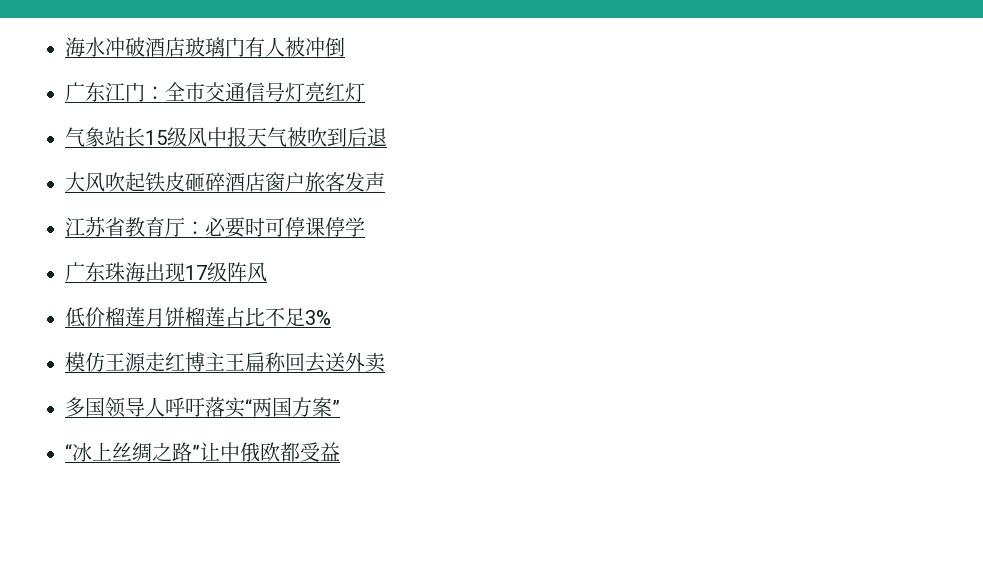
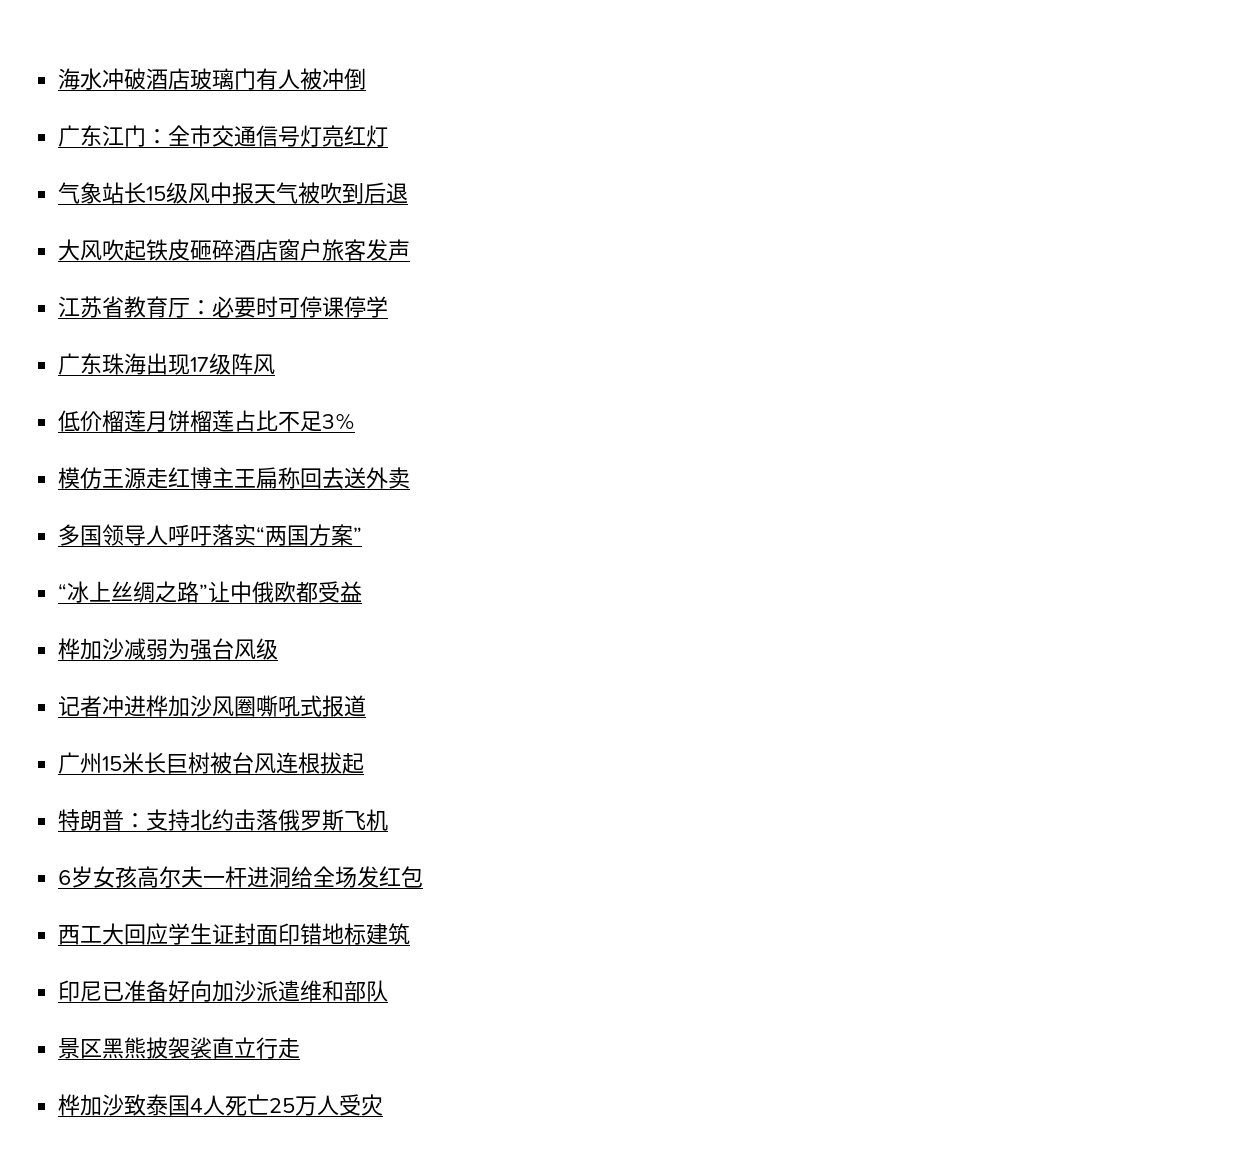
+ 桦加沙减弱为强台风级
+ 记者冲进桦加沙风圈嘶吼式报道
+ 广州15米长巨树被台风连根拔起
+ 特朗普：支持北约击落俄罗斯飞机
+ 6岁女孩高尔夫一杆进洞给全场发红包
+ 西工大回应学生证封面印错地标建筑
+ 印尼已准备好向加沙派遣维和部队
+ 景区黑熊披袈裟直立行走
+ 桦加沙致泰国4人死亡25万人受灾

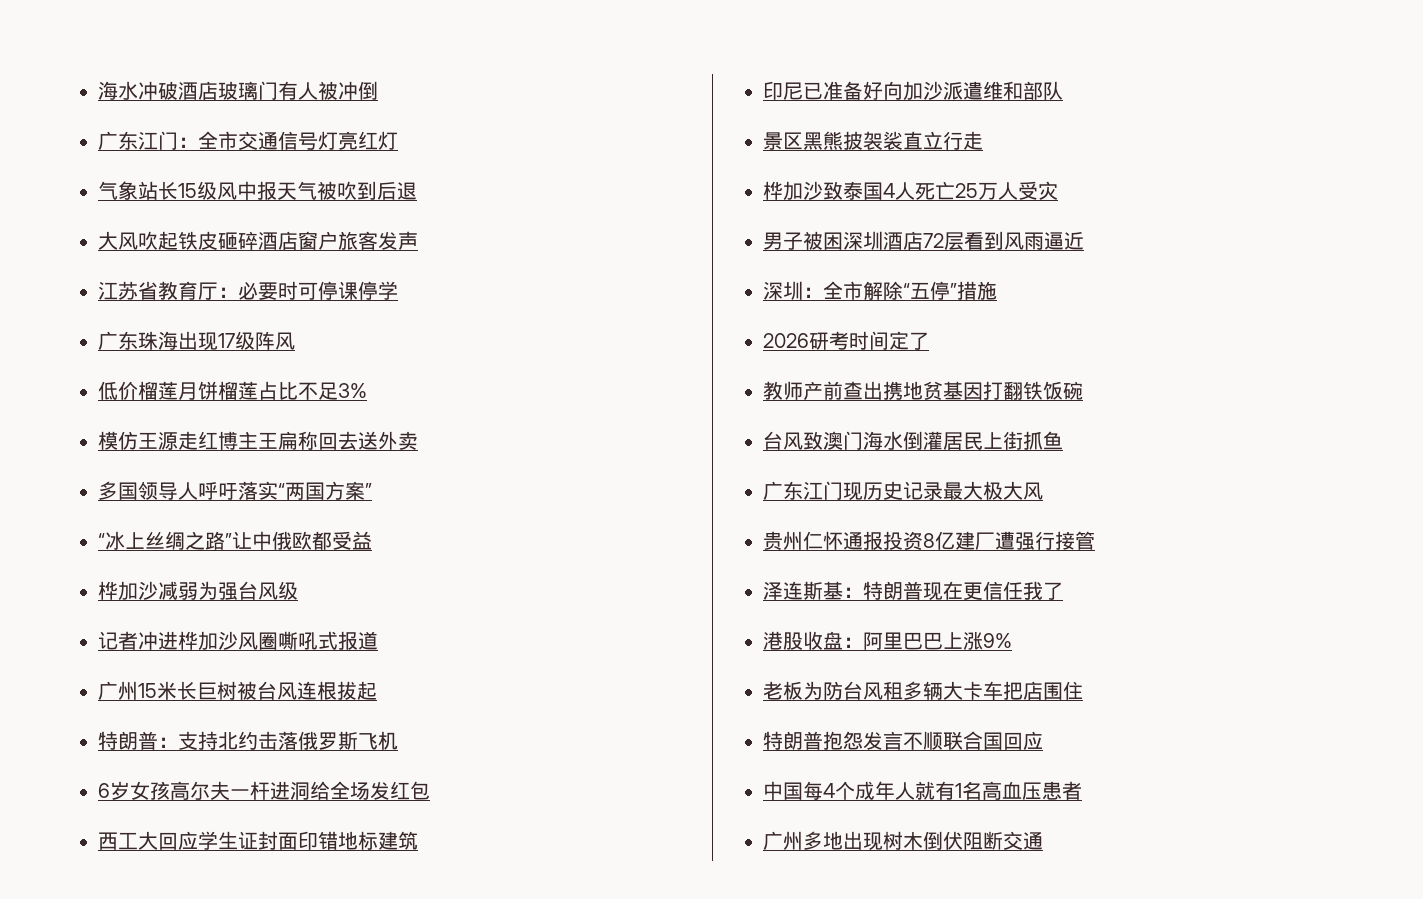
+ 男子被困深圳酒店72层看到风雨逼近
+ 深圳：全市解除“五停”措施
+ 2026研考时间定了
+ 教师产前查出携地贫基因打翻铁饭碗
+ 台风致澳门海水倒灌居民上街抓鱼
+ 广东江门现历史记录最大极大风
+ 贵州仁怀通报投资8亿建厂遭强行接管
+ 泽连斯基：特朗普现在更信任我了
+ 港股收盘：阿里巴巴上涨9%
+ 老板为防台风租多辆大卡车把店围住
+ 特朗普抱怨发言不顺联合国回应
+ 中国每4个成年人就有1名高血压患者
+ 广州多地出现树木倒伏阻断交通

